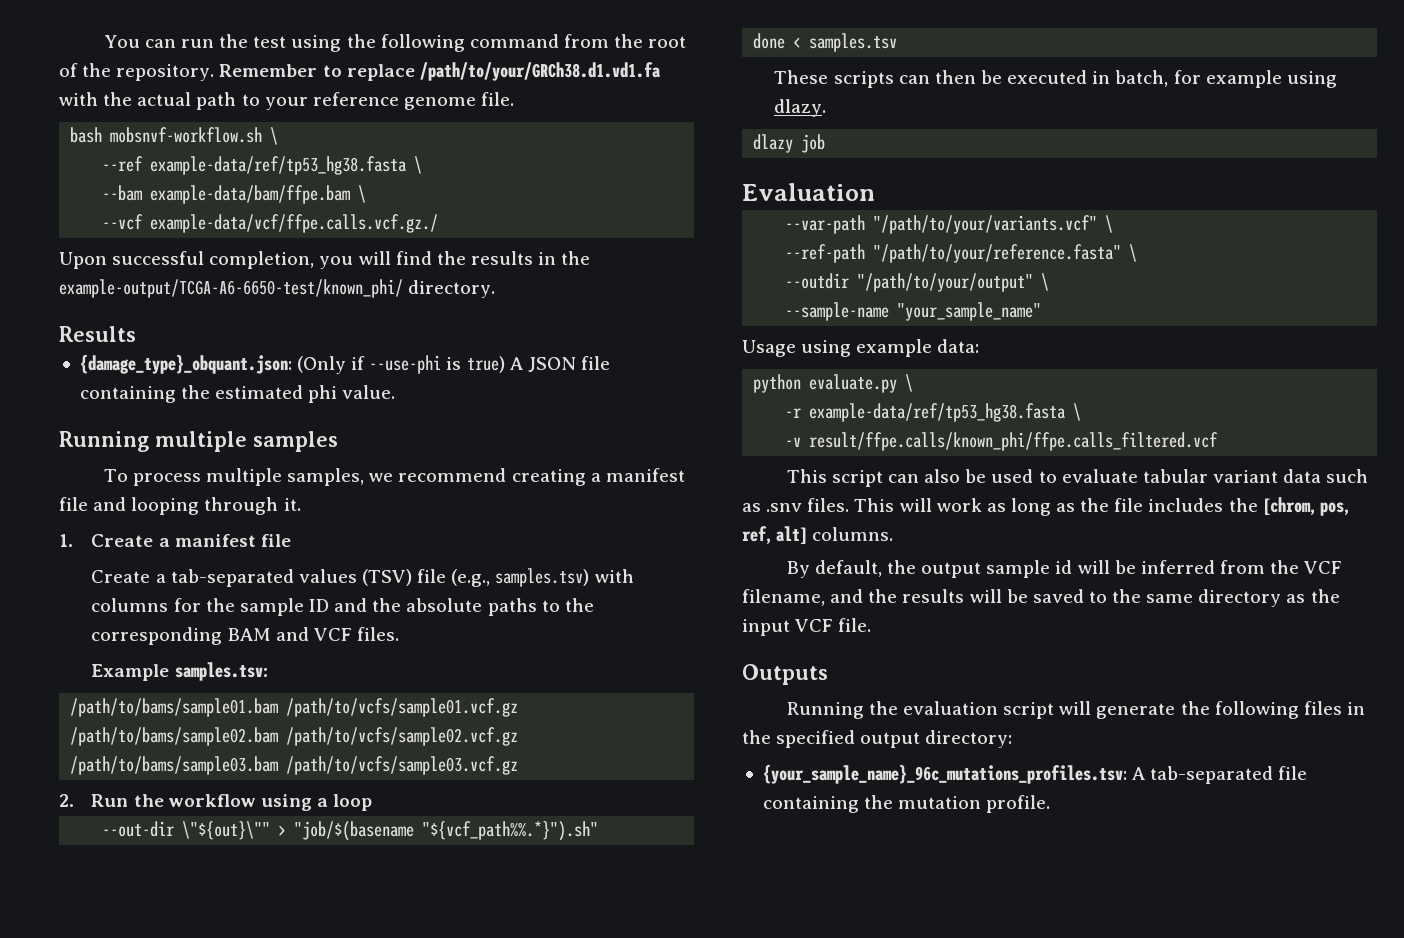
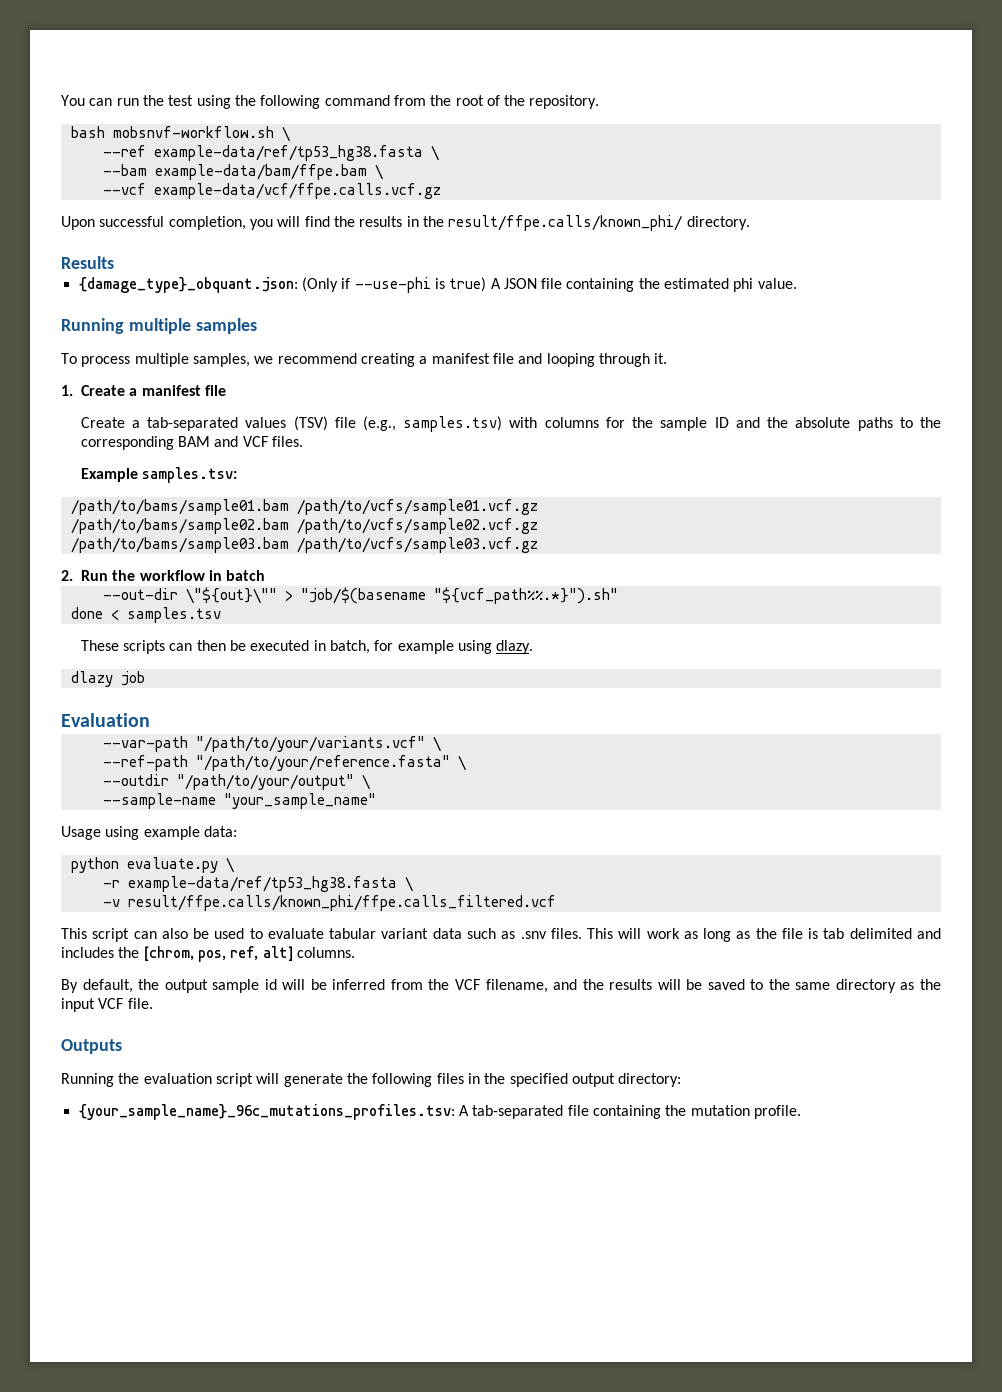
- Remember to replace /path/to/your/GRCh38.d1.vd1.fa with the actual path to your reference genome file.
- --vcf example-data/vcf/ffpe.calls.vcf.gz./
+ --vcf example-data/vcf/ffpe.calls.vcf.gz
- Upon successful completion, you will find the results in the example-output/TCGA-A6-6650-test/known_phi/ directory.
+ Upon successful completion, you will find the results in the result/ffpe.calls/known_phi/ directory.
- 2. Run the workflow using a loop
+ 2. Run the workflow in batch
- This will work as long as the file includes the [chrom, pos, ref, alt] columns.
+ This will work as long as the file is tab delimited and includes the [chrom, pos, ref, alt] columns.

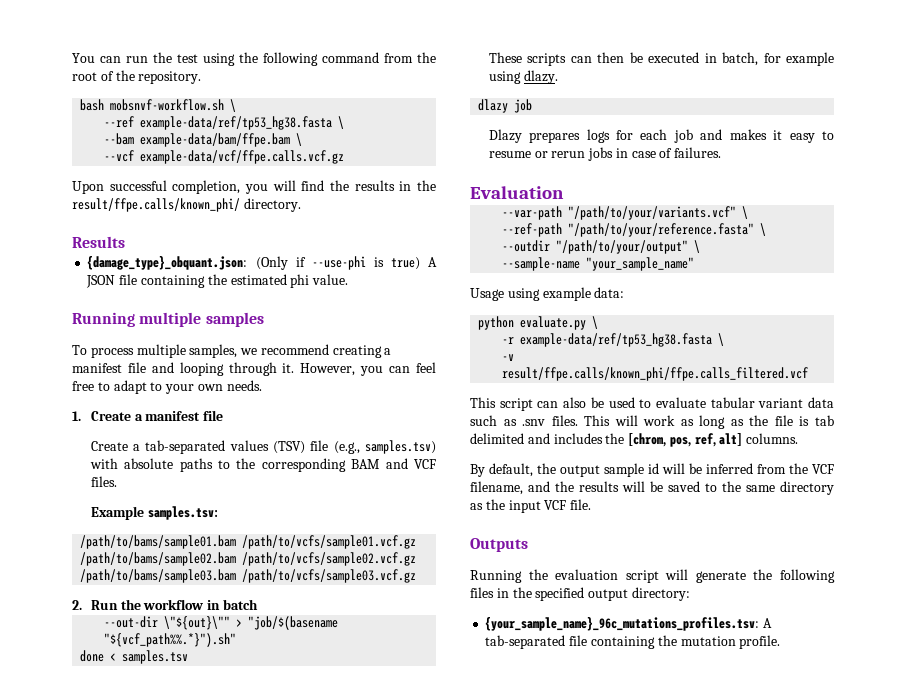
+ However, you can feel free to adapt to your own needs.
- Create a tab-separated values (TSV) file (e.g., samples.tsv) with columns for the sample ID and the absolute paths to the corresponding BAM and VCF files.
+ Create a tab-separated values (TSV) file (e.g., samples.tsv) with absolute paths to the corresponding BAM and VCF files.
+ Dlazy prepares logs for each job and makes it easy to resume or rerun jobs in case of failures.

